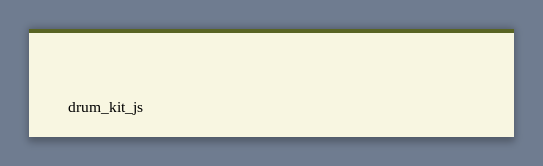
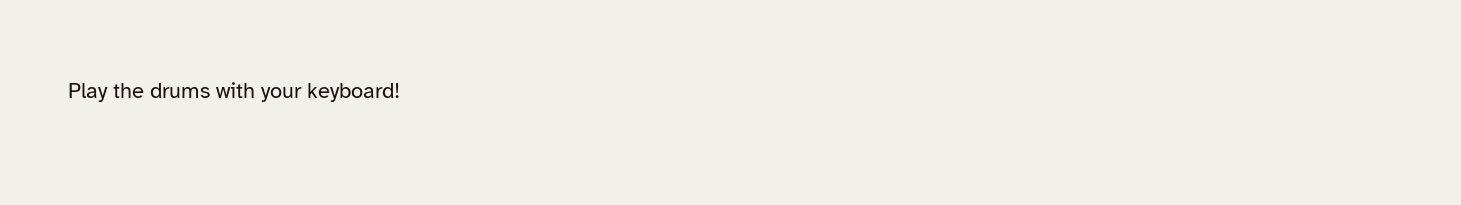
- drum_kit_js
+ Play the drums with your keyboard!

